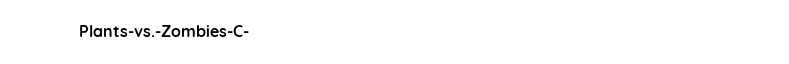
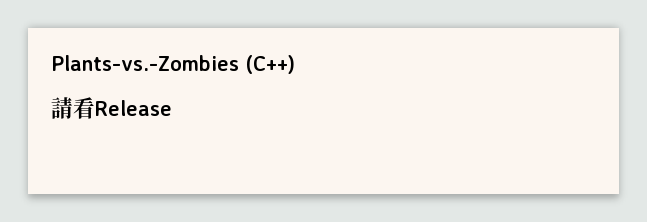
- Plants-vs.-Zombies-C-
+ Plants-vs.-Zombies (C++)
+ 請看Release

